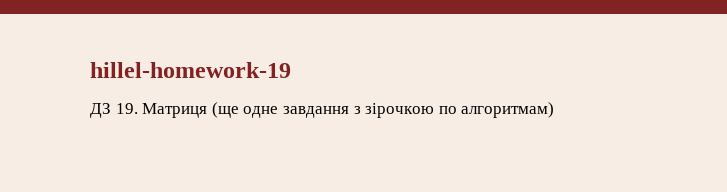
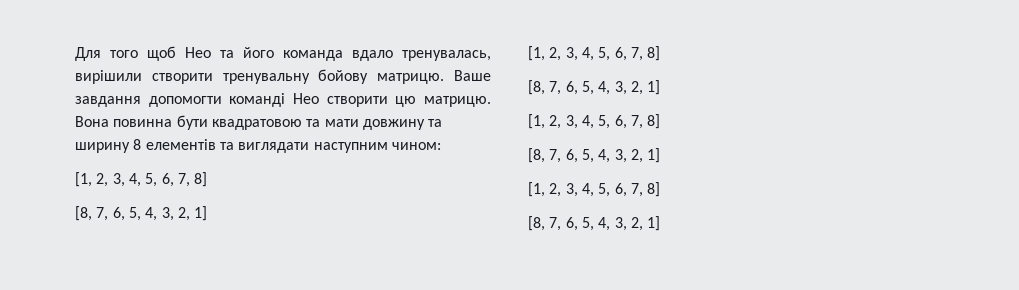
- hillel-homework-19
- ДЗ 19. Матриця (ще одне завдання з зірочкою по алгоритмам)
+ Для того щоб Нео та його команда вдало тренувалась, вирішили створити тренувальну бойову матрицю. Ваше завдання допомогти команді Нео створити цю матрицю. Вона повинна бути квадратовою та мати довжину та ширину 8 елементів та виглядати наступним чином:
+ [1, 2, 3, 4, 5, 6, 7, 8]
+ [8, 7, 6, 5, 4, 3, 2, 1]
+ [1, 2, 3, 4, 5, 6, 7, 8]
+ [8, 7, 6, 5, 4, 3, 2, 1]
+ [1, 2, 3, 4, 5, 6, 7, 8]
+ [8, 7, 6, 5, 4, 3, 2, 1]
+ [1, 2, 3, 4, 5, 6, 7, 8]
+ [8, 7, 6, 5, 4, 3, 2, 1]

